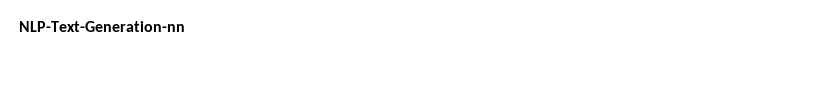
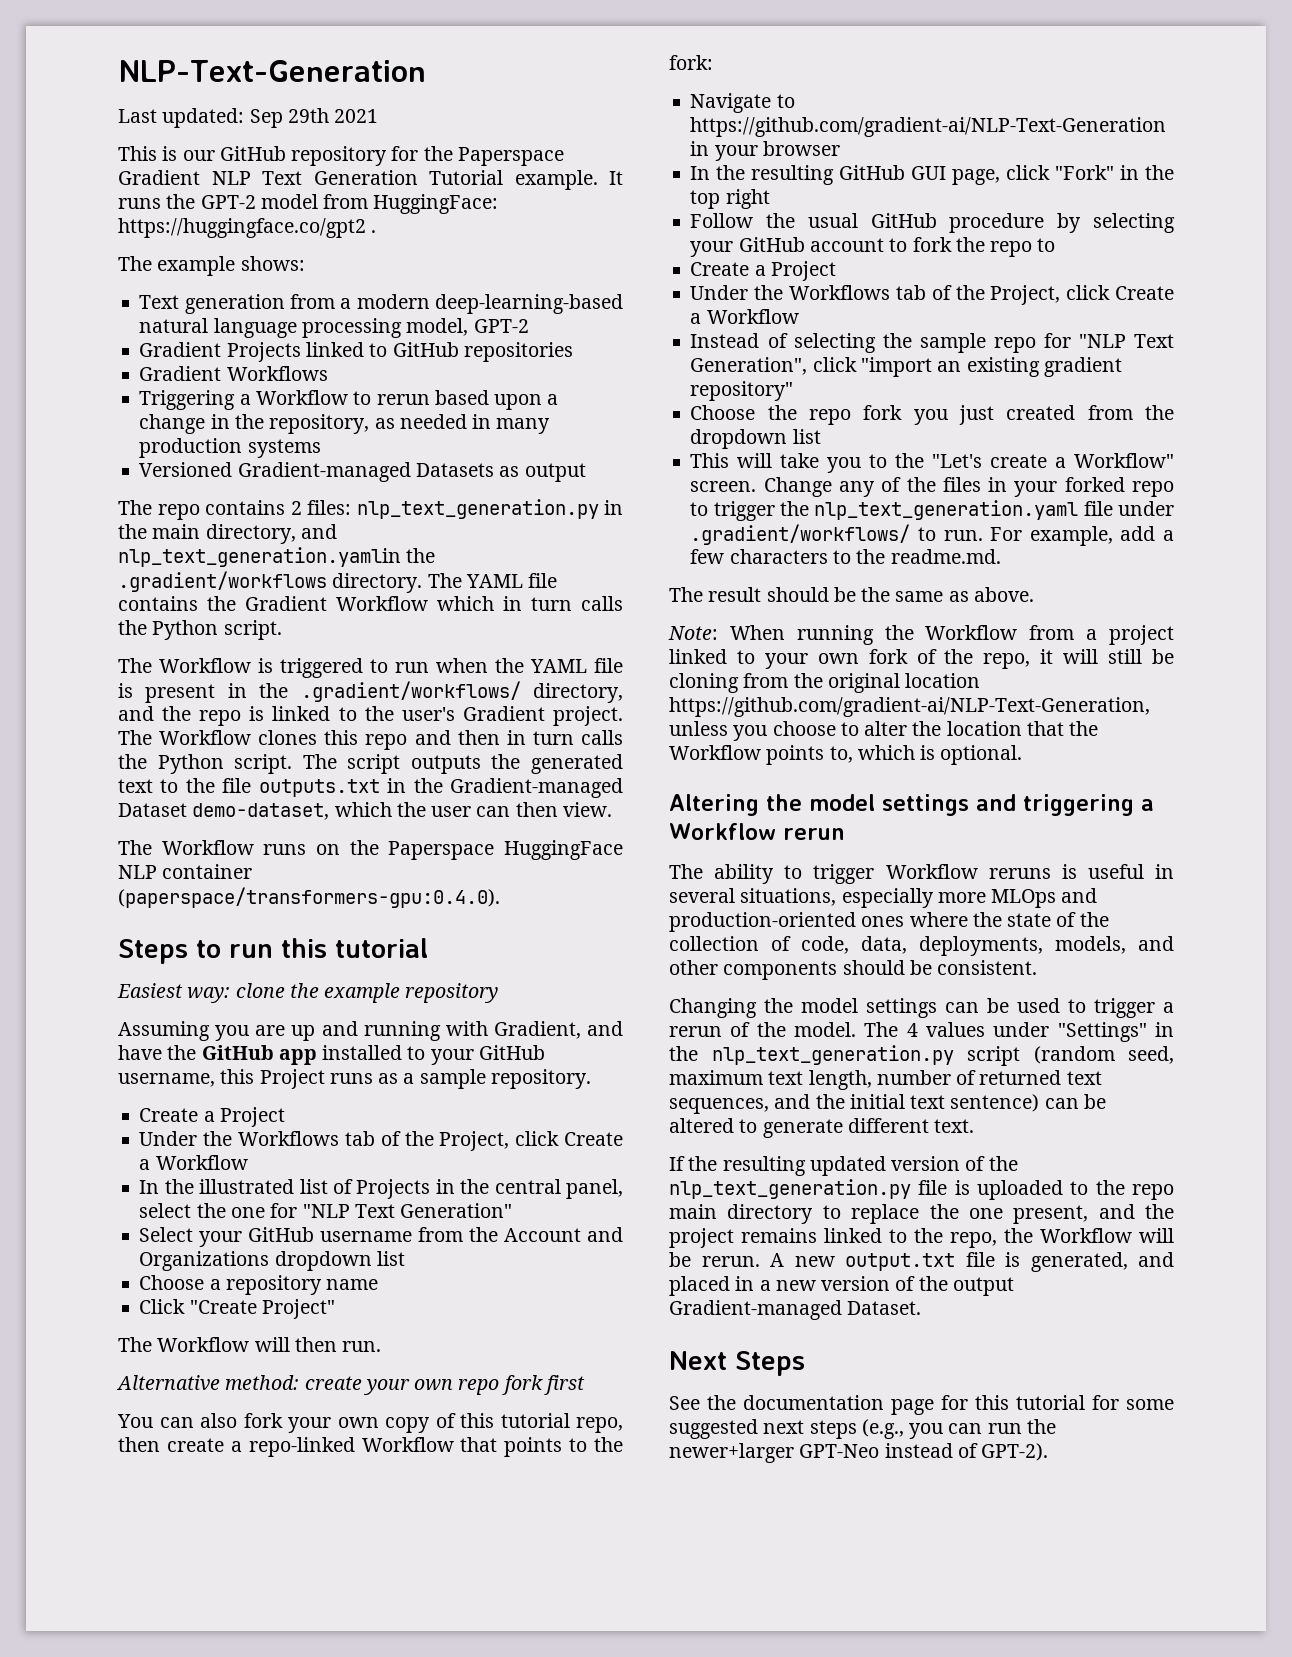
- NLP-Text-Generation-nn
+ NLP-Text-Generation
+ Last updated: Sep 29th 2021
+ This is our GitHub repository for the Paperspace Gradient NLP Text Generation Tutorial example. It runs the GPT-2 model from HuggingFace: https://huggingface.co/gpt2 .
+ The example shows:
+ Text generation from a modern deep-learning-based natural language processing model, GPT-2
+ Gradient Projects linked to GitHub repositories
+ Gradient Workflows
+ Triggering a Workflow to rerun based upon a change in the repository, as needed in many production systems
+ Versioned Gradient-managed Datasets as output
+ The repo contains 2 files: nlp_text_generation.py in the main directory, and nlp_text_generation.yamlin the .gradient/workflows directory. The YAML file contains the Gradient Workflow which in turn calls the Python script.
+ The Workflow is triggered to run when the YAML file is present in the .gradient/workflows/ directory, and the repo is linked to the user's Gradient project. The Workflow clones this repo and then in turn calls the Python script. The script outputs the generated text to the file outputs.txt in the Gradient-managed Dataset demo-dataset, which the user can then view.
+ The Workflow runs on the Paperspace HuggingFace NLP container (paperspace/transformers-gpu:0.4.0).
+ Steps to run this tutorial
+ Easiest way: clone the example repository
+ Assuming you are up and running with Gradient, and have the GitHub app installed to your GitHub username, this Project runs as a sample repository.
+ Create a Project
+ Under the Workflows tab of the Project, click Create a Workflow
+ In the illustrated list of Projects in the central panel, select the one for "NLP Text Generation"
+ Select your GitHub username from the Account and Organizations dropdown list
+ Choose a repository name
+ Click "Create Project"
+ The Workflow will then run.
+ Alternative method: create your own repo fork first
+ You can also fork your own copy of this tutorial repo, then create a repo-linked Workflow that points to the fork:
+ Navigate to https://github.com/gradient-ai/NLP-Text-Generation in your browser
+ In the resulting GitHub GUI page, click "Fork" in the top right
+ Follow the usual GitHub procedure by selecting your GitHub account to fork the repo to
+ Create a Project
+ Under the Workflows tab of the Project, click Create a Workflow
+ Instead of selecting the sample repo for "NLP Text Generation", click "import an existing gradient repository"
+ Choose the repo fork you just created from the dropdown list
+ This will take you to the "Let's create a Workflow" screen. Change any of the files in your forked repo to trigger the nlp_text_generation.yaml file under .gradient/workflows/ to run. For example, add a few characters to the readme.md.
+ The result should be the same as above.
+ Note: When running the Workflow from a project linked to your own fork of the repo, it will still be cloning from the original location https://github.com/gradient-ai/NLP-Text-Generation, unless you choose to alter the location that the Workflow points to, which is optional.
+ Altering the model settings and triggering a Workflow rerun
+ The ability to trigger Workflow reruns is useful in several situations, especially more MLOps and production-oriented ones where the state of the collection of code, data, deployments, models, and other components should be consistent.
+ Changing the model settings can be used to trigger a rerun of the model. The 4 values under "Settings" in the nlp_text_generation.py script (random seed, maximum text length, number of returned text sequences, and the initial text sentence) can be altered to generate different text.
+ If the resulting updated version of the nlp_text_generation.py file is uploaded to the repo main directory to replace the one present, and the project remains linked to the repo, the Workflow will be rerun. A new output.txt file is generated, and placed in a new version of the output Gradient-managed Dataset.
+ Next Steps
+ See the documentation page for this tutorial for some suggested next steps (e.g., you can run the newer+larger GPT-Neo instead of GPT-2).

